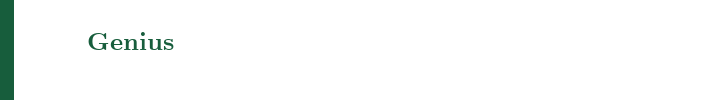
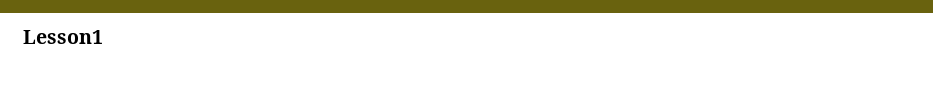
- Genius
+ Lesson1

